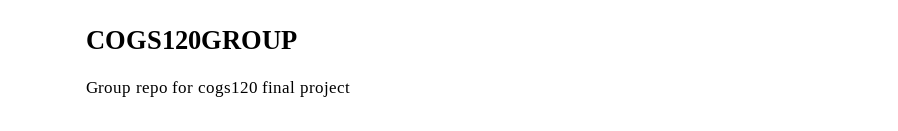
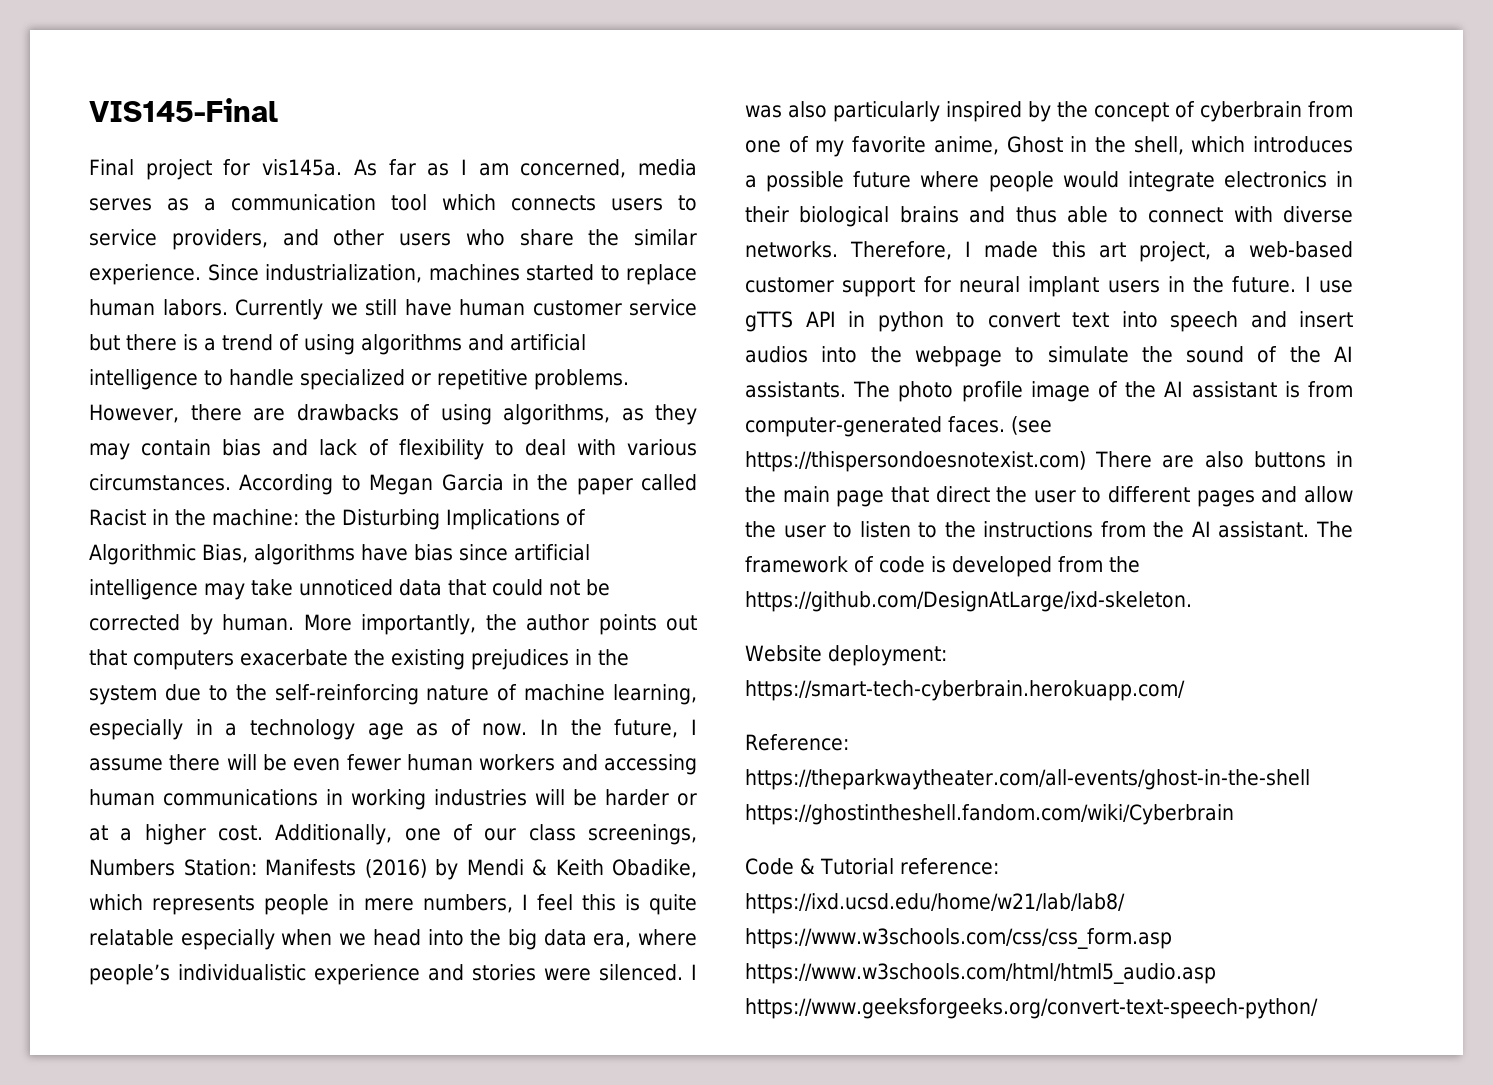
- COGS120GROUP
- Group repo for cogs120 final project
+ VIS145-Final
+ Final project for vis145a. As far as I am concerned, media serves as a communication tool which connects users to service providers, and other users who share the similar experience. Since industrialization, machines started to replace human labors. Currently we still have human customer service but there is a trend of using algorithms and artificial intelligence to handle specialized or repetitive problems. However, there are drawbacks of using algorithms, as they may contain bias and lack of flexibility to deal with various circumstances. According to Megan Garcia in the paper called Racist in the machine: the Disturbing Implications of Algorithmic Bias, algorithms have bias since artificial intelligence may take unnoticed data that could not be corrected by human. More importantly, the author points out that computers exacerbate the existing prejudices in the system due to the self-reinforcing nature of machine learning, especially in a technology age as of now. In the future, I assume there will be even fewer human workers and accessing human communications in working industries will be harder or at a higher cost. Additionally, one of our class screenings, Numbers Station: Manifests (2016) by Mendi & Keith Obadike, which represents people in mere numbers, I feel this is quite relatable especially when we head into the big data era, where people’s individualistic experience and stories were silenced. I was also particularly inspired by the concept of cyberbrain from one of my favorite anime, Ghost in the shell, which introduces a possible future where people would integrate electronics in their biological brains and thus able to connect with diverse networks. Therefore, I made this art project, a web-based customer support for neural implant users in the future. I use gTTS API in python to convert text into speech and insert audios into the webpage to simulate the sound of the AI assistants. The photo profile image of the AI assistant is from computer-generated faces. (see https://thispersondoesnotexist.com) There are also buttons in the main page that direct the user to different pages and allow the user to listen to the instructions from the AI assistant. The framework of code is developed from the https://github.com/DesignAtLarge/ixd-skeleton.
+ Website deployment: https://smart-tech-cyberbrain.herokuapp.com/
+ Reference: https://theparkwaytheater.com/all-events/ghost-in-the-shell https://ghostintheshell.fandom.com/wiki/Cyberbrain
+ Code & Tutorial reference: https://ixd.ucsd.edu/home/w21/lab/lab8/ https://www.w3schools.com/css/css_form.asp https://www.w3schools.com/html/html5_audio.asp https://www.geeksforgeeks.org/convert-text-speech-python/

